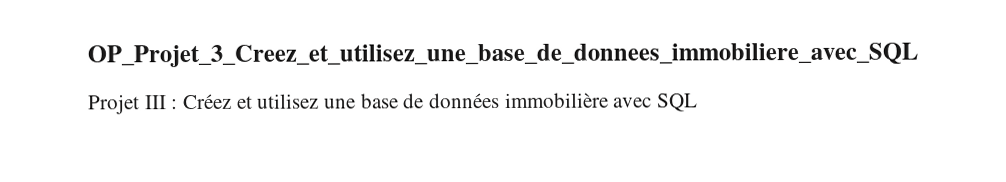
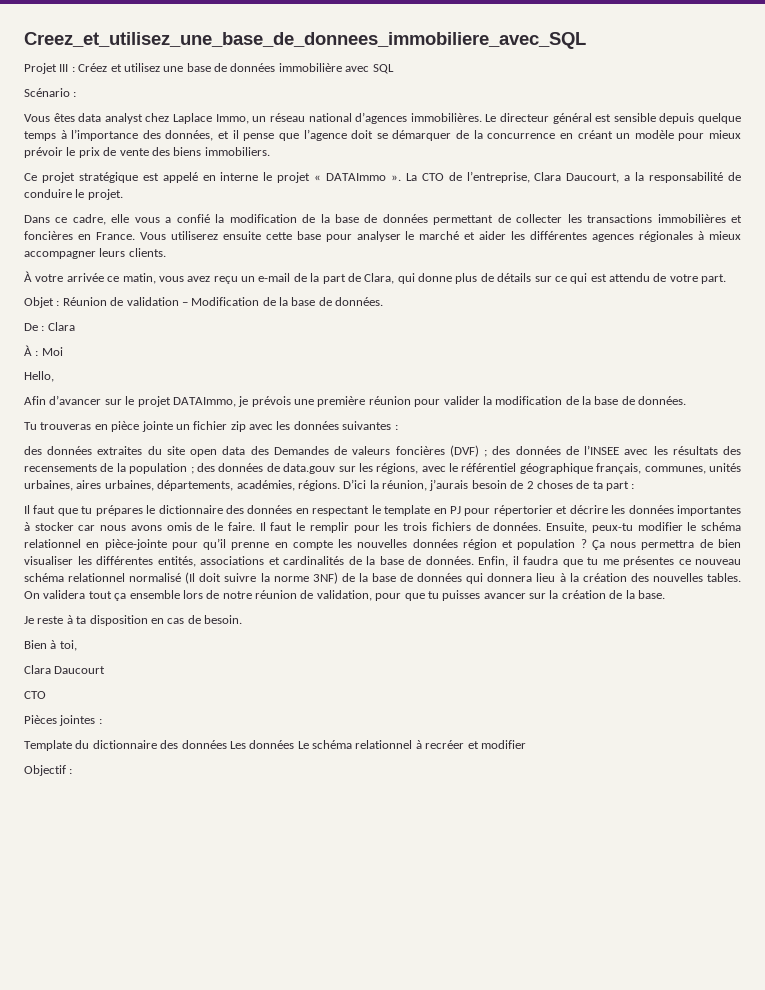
- OP_Projet_3_Creez_et_utilisez_une_base_de_donnees_immobiliere_avec_SQL
+ Creez_et_utilisez_une_base_de_donnees_immobiliere_avec_SQL
+ Scénario :
+ Vous êtes data analyst chez Laplace Immo, un réseau national d’agences immobilières. Le directeur général est sensible depuis quelque temps à l’importance des données, et il pense que l’agence doit se démarquer de la concurrence en créant un modèle pour mieux prévoir le prix de vente des biens immobiliers.
+ Ce projet stratégique est appelé en interne le projet « DATAImmo ». La CTO de l’entreprise, Clara Daucourt, a la responsabilité de conduire le projet.
+ Dans ce cadre, elle vous a confié la modification de la base de données permettant de collecter les transactions immobilières et foncières en France. Vous utiliserez ensuite cette base pour analyser le marché et aider les différentes agences régionales à mieux accompagner leurs clients.
+ À votre arrivée ce matin, vous avez reçu un e-mail de la part de Clara, qui donne plus de détails sur ce qui est attendu de votre part.
+ Objet : Réunion de validation – Modification de la base de données.
+ De : Clara
+ À : Moi
+ Hello,
+ Afin d’avancer sur le projet DATAImmo, je prévois une première réunion pour valider la modification de la base de données.
+ Tu trouveras en pièce jointe un fichier zip avec les données suivantes :
+ des données extraites du site open data des Demandes de valeurs foncières (DVF) ; des données de l’INSEE avec les résultats des recensements de la population ; des données de data.gouv sur les régions, avec le référentiel géographique français, communes, unités urbaines, aires urbaines, départements, académies, régions. D’ici la réunion, j’aurais besoin de 2 choses de ta part :
+ Il faut que tu prépares le dictionnaire des données en respectant le template en PJ pour répertorier et décrire les données importantes à stocker car nous avons omis de le faire. Il faut le remplir pour les trois fichiers de données. Ensuite, peux-tu modifier le schéma relationnel en pièce-jointe pour qu’il prenne en compte les nouvelles données région et population ? Ça nous permettra de bien visualiser les différentes entités, associations et cardinalités de la base de données. Enfin, il faudra que tu me présentes ce nouveau schéma relationnel normalisé (Il doit suivre la norme 3NF) de la base de données qui donnera lieu à la création des nouvelles tables. On validera tout ça ensemble lors de notre réunion de validation, pour que tu puisses avancer sur la création de la base.
+ Je reste à ta disposition en cas de besoin.
+ Bien à toi,
+ Clara Daucourt
+ CTO
+ Pièces jointes :
+ Template du dictionnaire des données Les données Le schéma relationnel à recréer et modifier
+ Objectif :

